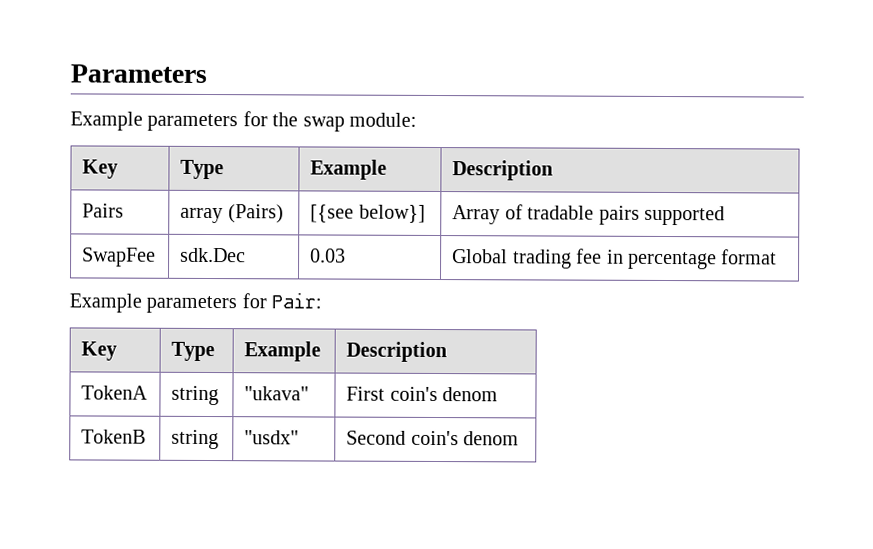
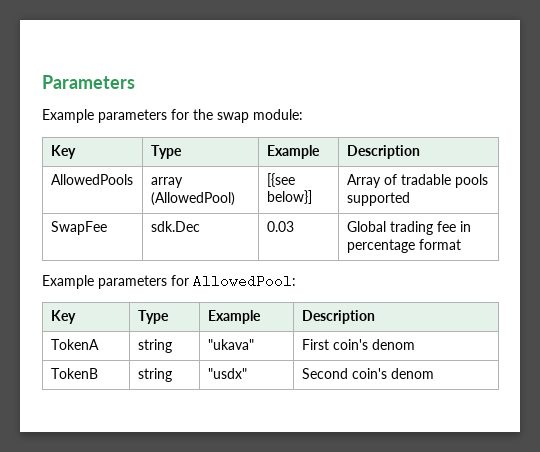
- Pairs | array (Pairs) | [{see below}] | Array of tradable pairs supported
+ AllowedPools | array (AllowedPool) | [{see below}] | Array of tradable pools supported
- Example parameters for Pair:
+ Example parameters for AllowedPool:

